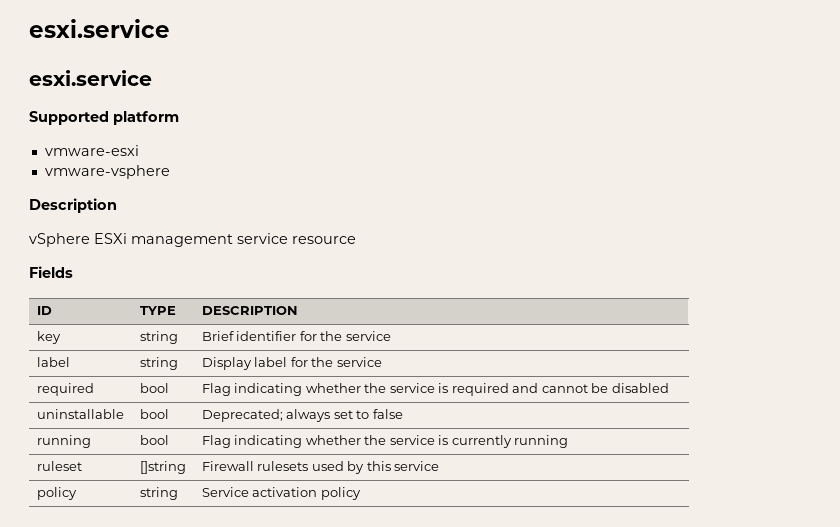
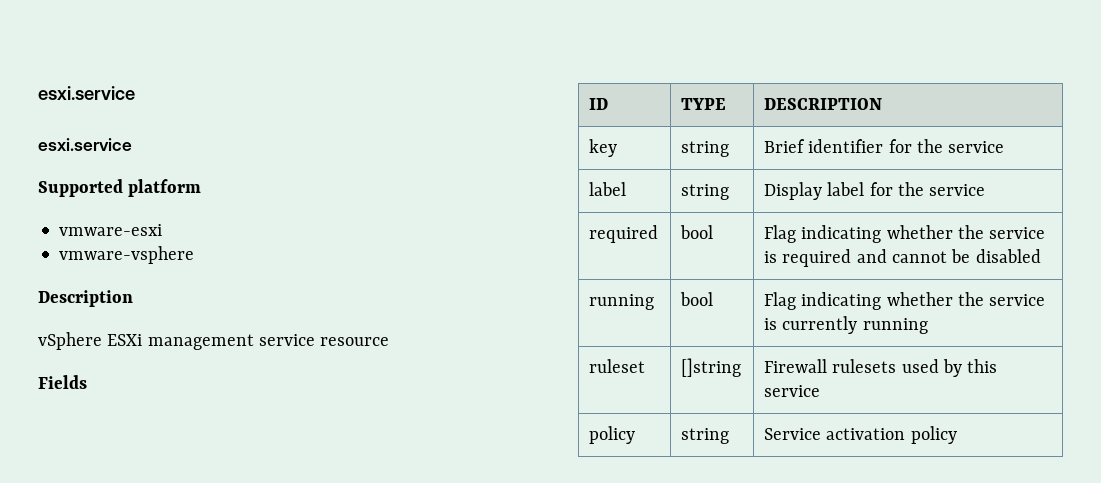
- uninstallable | bool | Deprecated; always set to false

